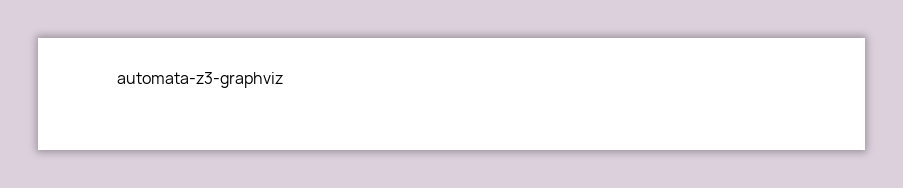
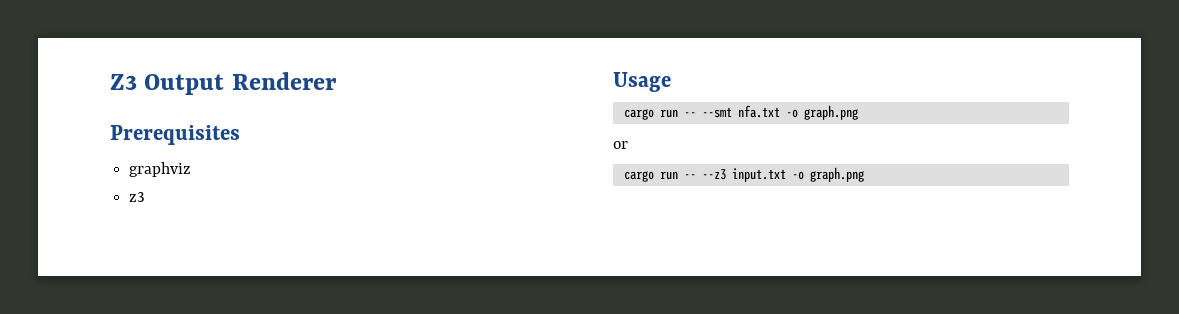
- automata-z3-graphviz
+ Z3 Output Renderer
+ Prerequisites
+ graphviz
+ z3
+ Usage
+ cargo run -- --smt nfa.txt -o graph.png
+ or
+ cargo run -- --z3 input.txt -o graph.png

